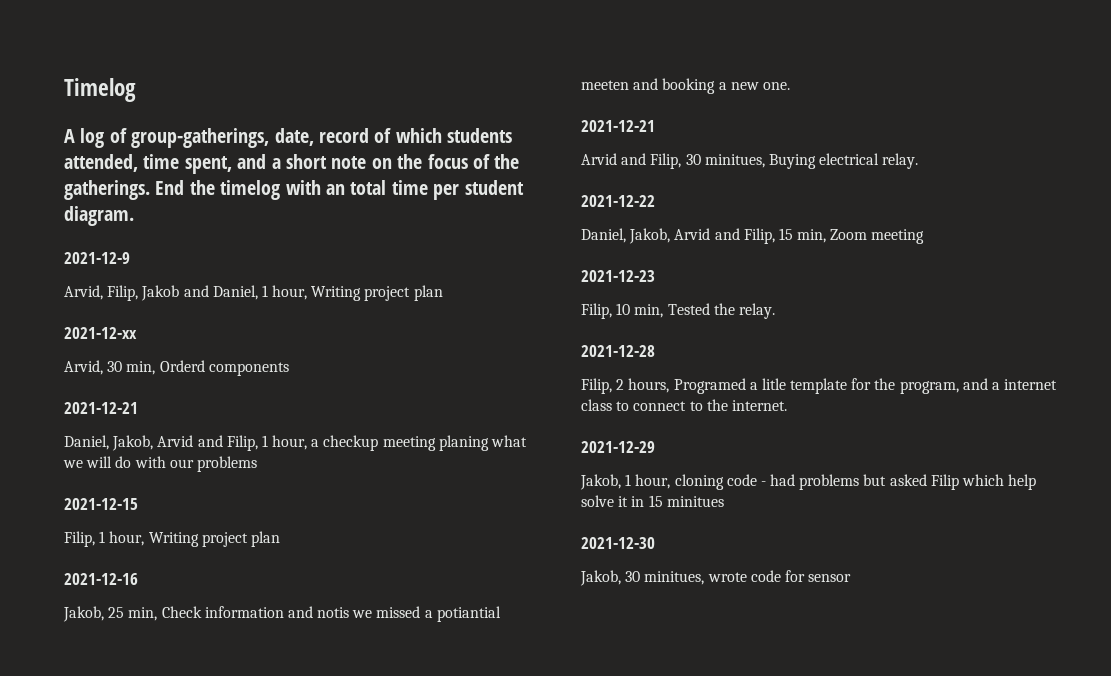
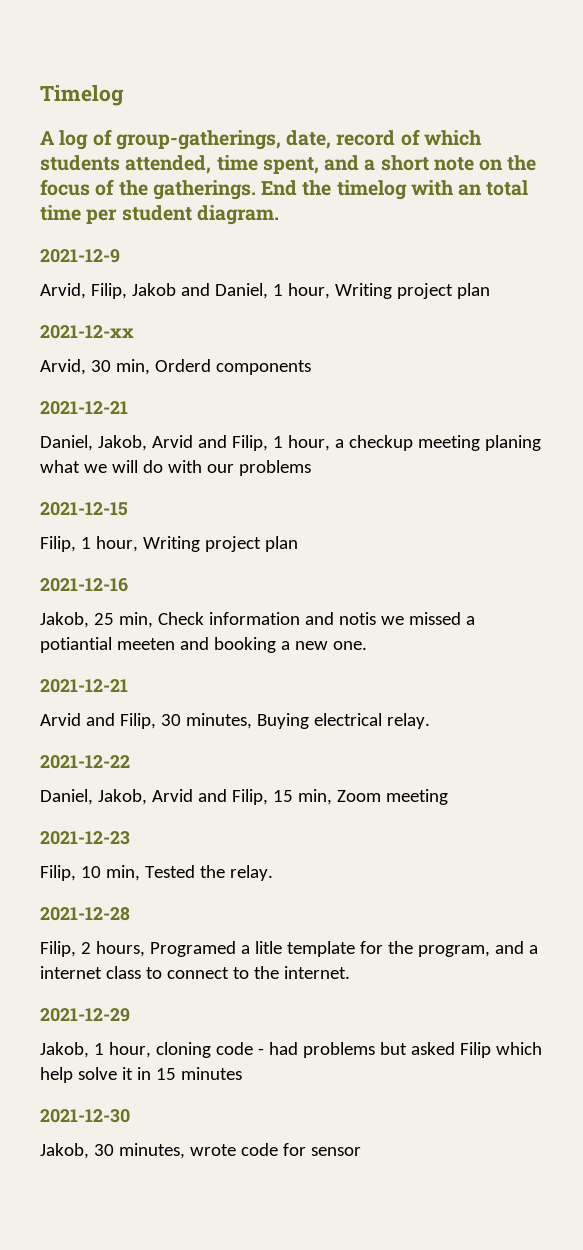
- Arvid and Filip, 30 minitues, Buying electrical relay.
+ Arvid and Filip, 30 minutes, Buying electrical relay.
- Jakob, 1 hour, cloning code - had problems but asked Filip which help solve it in 15 minitues
+ Jakob, 1 hour, cloning code - had problems but asked Filip which help solve it in 15 minutes
- Jakob, 30 minitues, wrote code for sensor
+ Jakob, 30 minutes, wrote code for sensor

